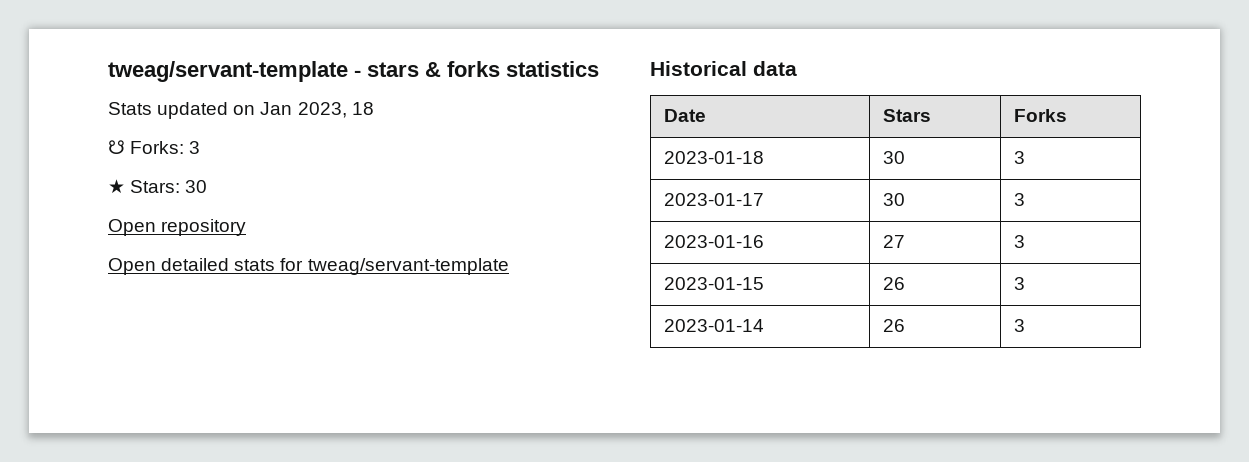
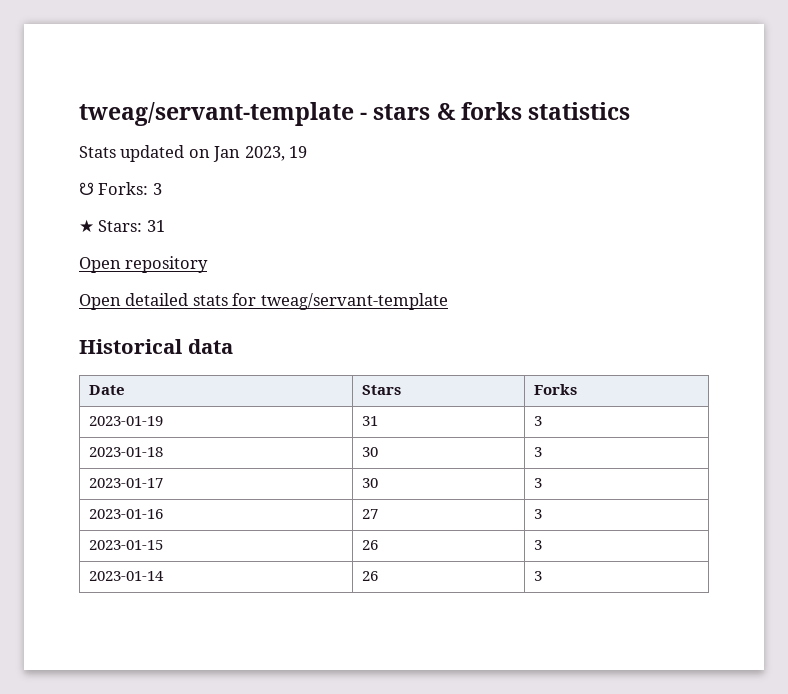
- Stats updated on Jan 2023, 18
+ Stats updated on Jan 2023, 19
- ★ Stars: 30
+ ★ Stars: 31
+ 2023-01-19 | 31 | 3

